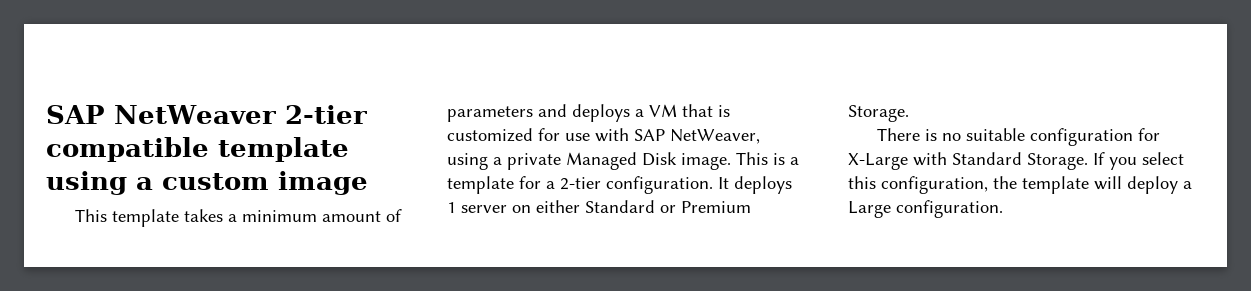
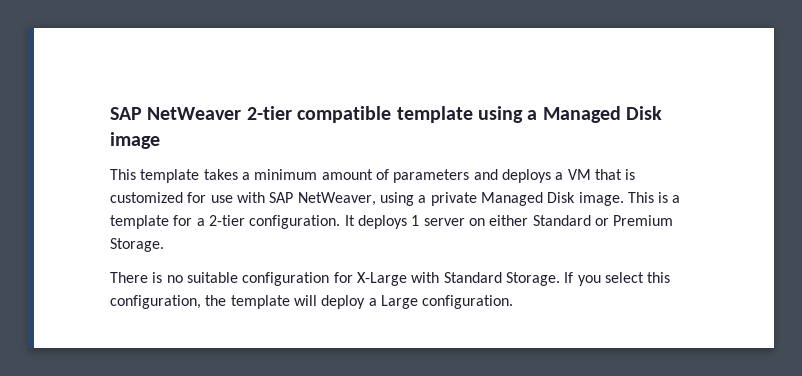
- SAP NetWeaver 2-tier compatible template using a custom image
+ SAP NetWeaver 2-tier compatible template using a Managed Disk image

